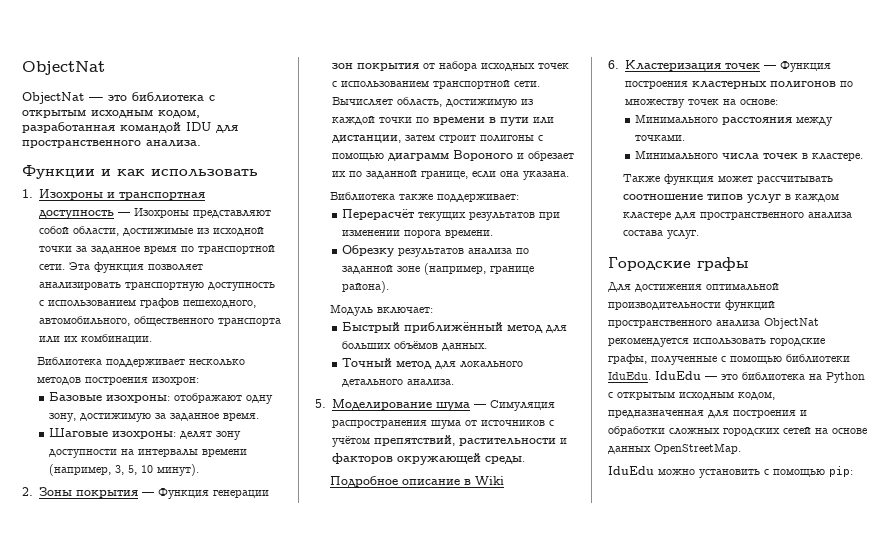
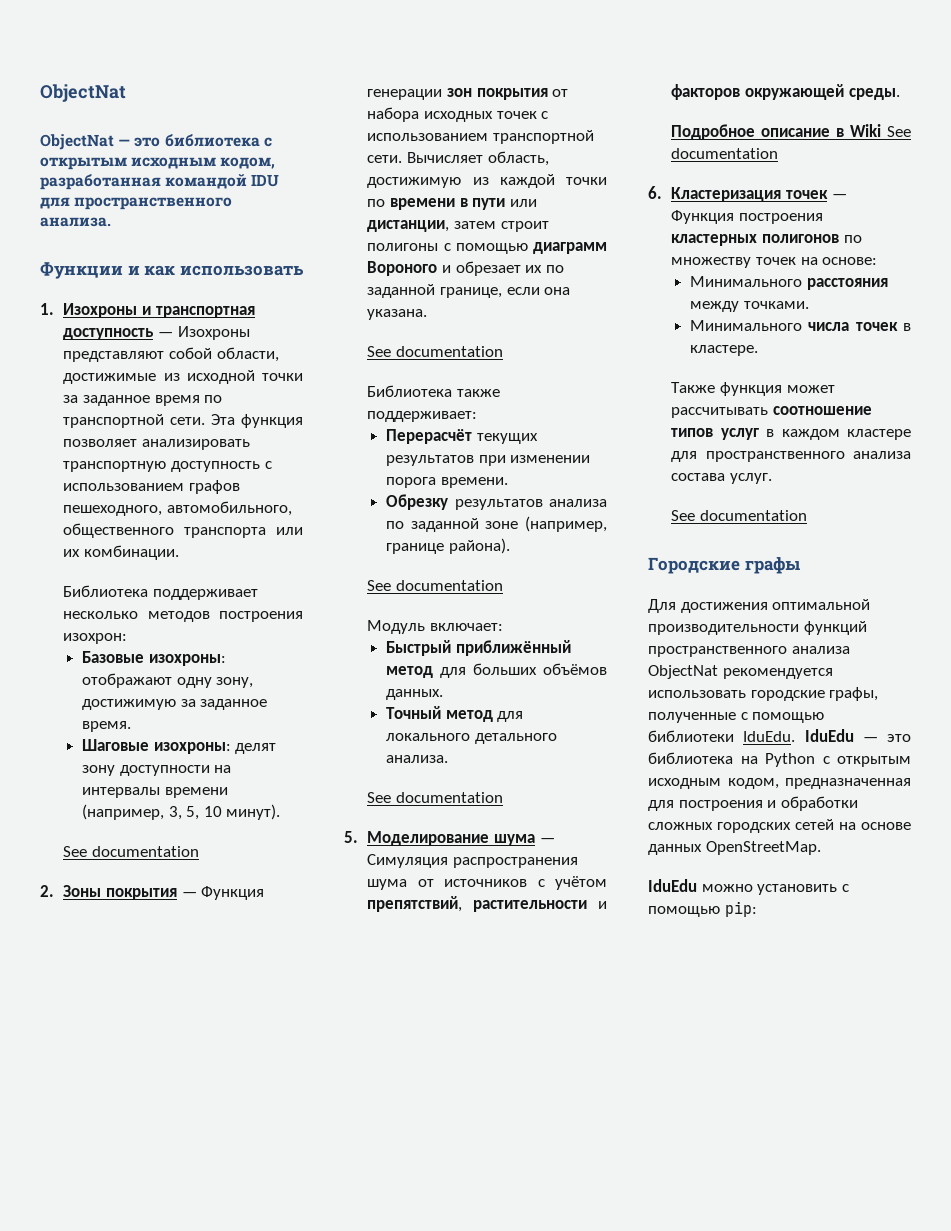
  Шаговые изохроны: делят зону доступности на интервалы времени (например, 3, 5, 10 минут).
+ See documentation
  Вычисляет область, достижимую из каждой точки по времени в пути или дистанции, затем строит полигоны с помощью диаграмм Вороного и обрезает их по заданной границе, если она указана.
+ See documentation
  Обрезку результатов анализа по заданной зоне (например, границе района).
+ See documentation
  Точный метод для локального детального анализа.
+ See documentation
- Подробное описание в Wiki
+ Подробное описание в Wiki See documentation
  Также функция может рассчитывать соотношение типов услуг в каждом кластере для пространственного анализа состава услуг.
+ See documentation

